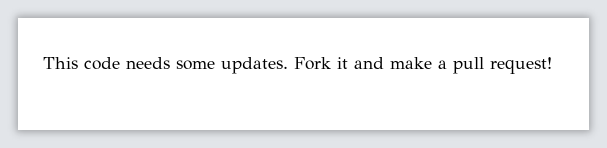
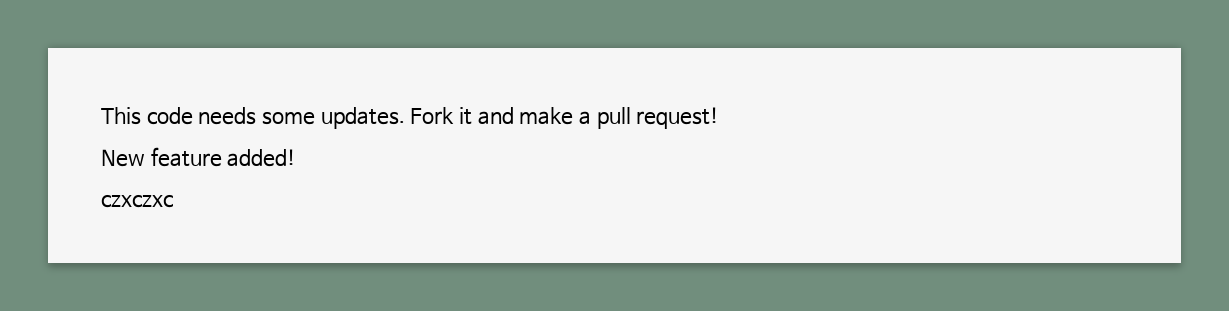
+ New feature added!
+ czxczxc

